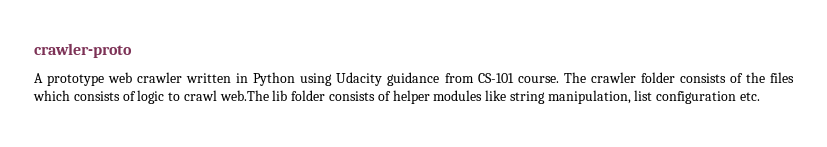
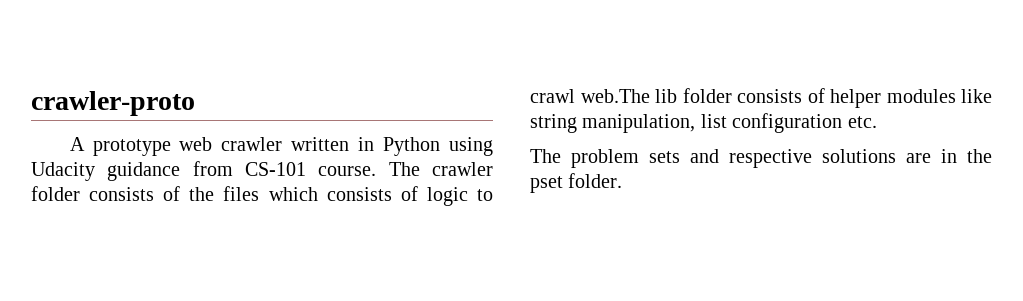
+ The problem sets and respective solutions are in the pset folder.

